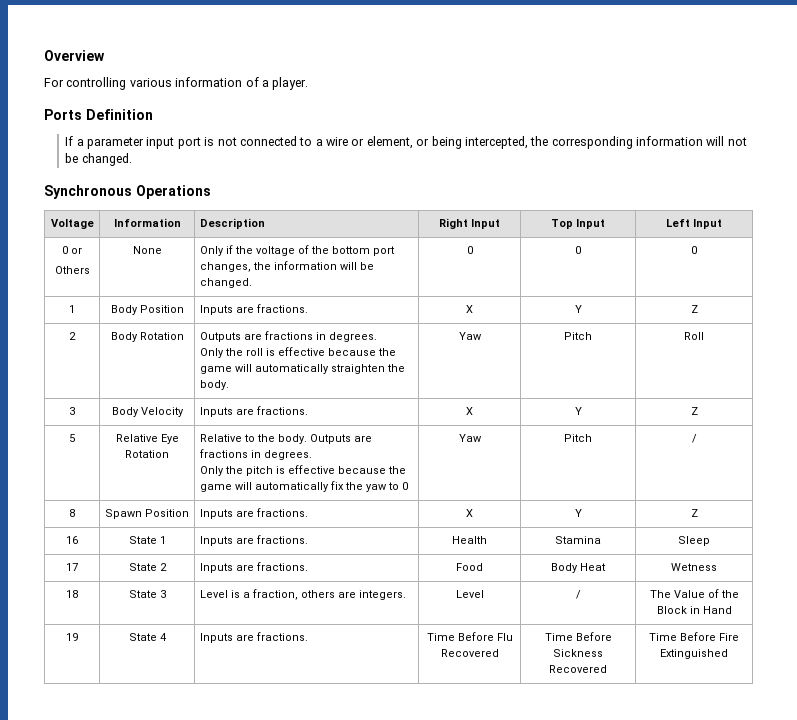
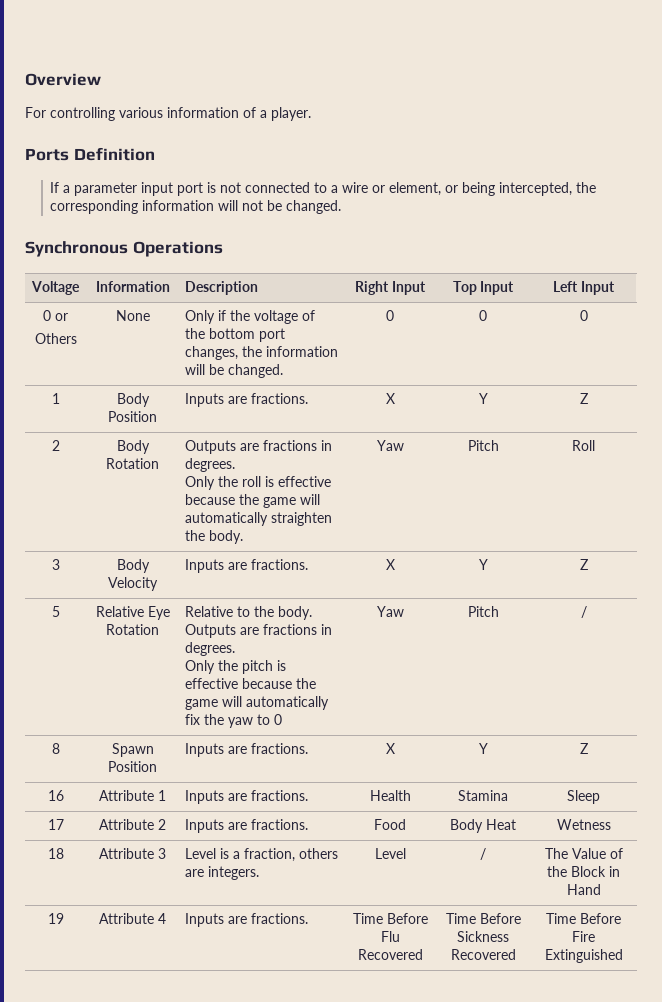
- 16 | State 1 | Inputs are fractions. | Health | Stamina | Sleep
+ 16 | Attribute 1 | Inputs are fractions. | Health | Stamina | Sleep
- 17 | State 2 | Inputs are fractions. | Food | Body Heat | Wetness
+ 17 | Attribute 2 | Inputs are fractions. | Food | Body Heat | Wetness
- 18 | State 3 | Level is a fraction, others are integers. | Level | / | The Value of the Block in Hand
+ 18 | Attribute 3 | Level is a fraction, others are integers. | Level | / | The Value of the Block in Hand
- 19 | State 4 | Inputs are fractions. | Time Before Flu Recovered | Time Before Sickness Recovered | Time Before Fire Extinguished
+ 19 | Attribute 4 | Inputs are fractions. | Time Before Flu Recovered | Time Before Sickness Recovered | Time Before Fire Extinguished

